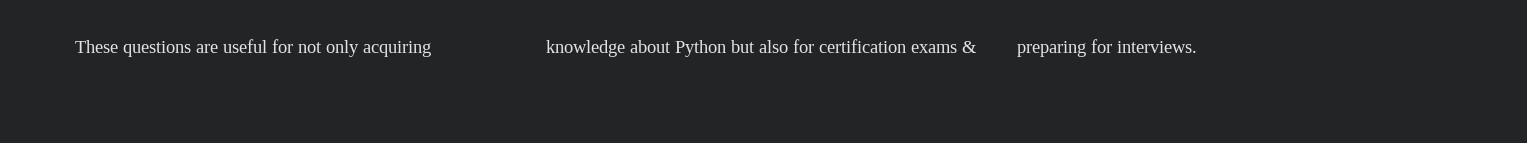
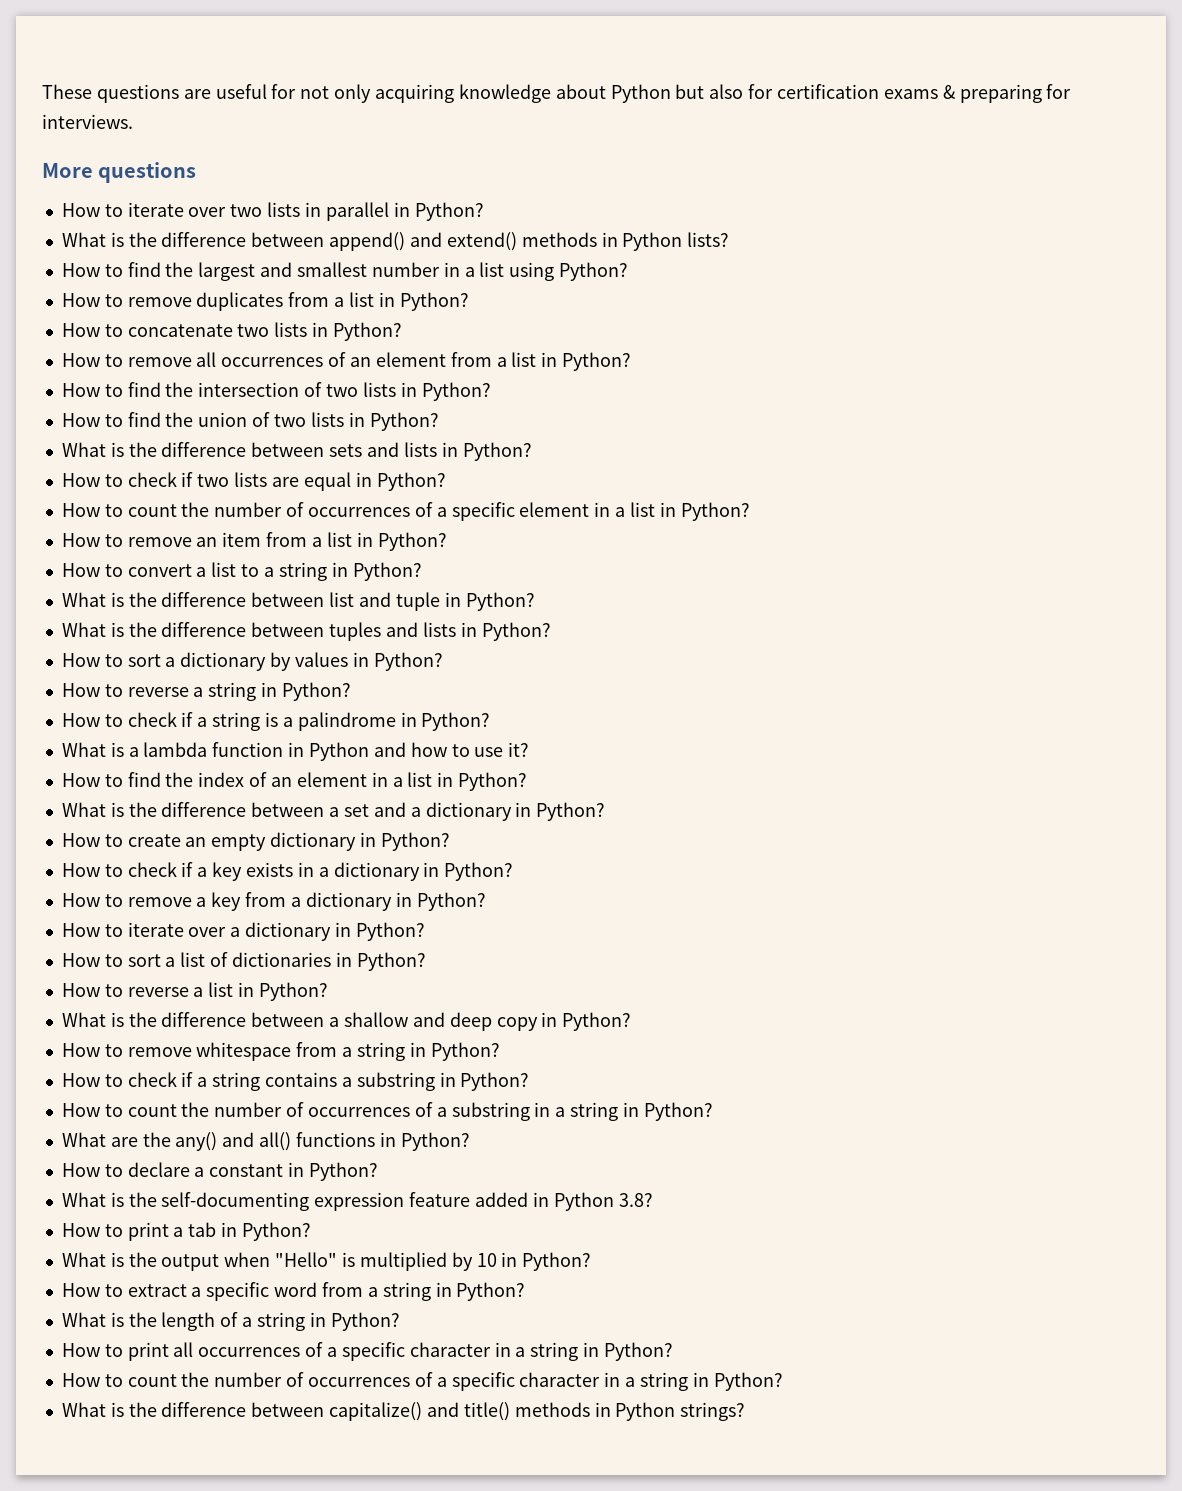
+ More questions
+ How to iterate over two lists in parallel in Python?
+ What is the difference between append() and extend() methods in Python lists?
+ How to find the largest and smallest number in a list using Python?
+ How to remove duplicates from a list in Python?
+ How to concatenate two lists in Python?
+ How to remove all occurrences of an element from a list in Python?
+ How to find the intersection of two lists in Python?
+ How to find the union of two lists in Python?
+ What is the difference between sets and lists in Python?
+ How to check if two lists are equal in Python?
+ How to count the number of occurrences of a specific element in a list in Python?
+ How to remove an item from a list in Python?
+ How to convert a list to a string in Python?
+ What is the difference between list and tuple in Python?
+ What is the difference between tuples and lists in Python?
+ How to sort a dictionary by values in Python?
+ How to reverse a string in Python?
+ How to check if a string is a palindrome in Python?
+ What is a lambda function in Python and how to use it?
+ How to find the index of an element in a list in Python?
+ What is the difference between a set and a dictionary in Python?
+ How to create an empty dictionary in Python?
+ How to check if a key exists in a dictionary in Python?
+ How to remove a key from a dictionary in Python?
+ How to iterate over a dictionary in Python?
+ How to sort a list of dictionaries in Python?
+ How to reverse a list in Python?
+ What is the difference between a shallow and deep copy in Python?
+ How to remove whitespace from a string in Python?
+ How to check if a string contains a substring in Python?
+ How to count the number of occurrences of a substring in a string in Python?
+ What are the any() and all() functions in Python?
+ How to declare a constant in Python?
+ What is the self-documenting expression feature added in Python 3.8?
+ How to print a tab in Python?
+ What is the output when "Hello" is multiplied by 10 in Python?
+ How to extract a specific word from a string in Python?
+ What is the length of a string in Python?
+ How to print all occurrences of a specific character in a string in Python?
+ How to count the number of occurrences of a specific character in a string in Python?
+ What is the difference between capitalize() and title() methods in Python strings?

